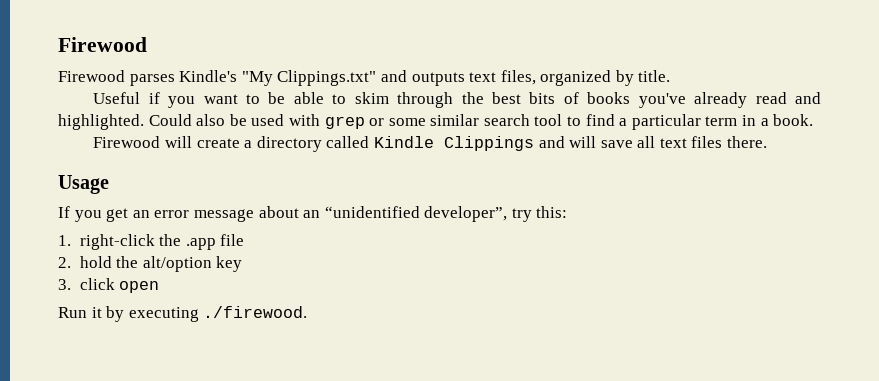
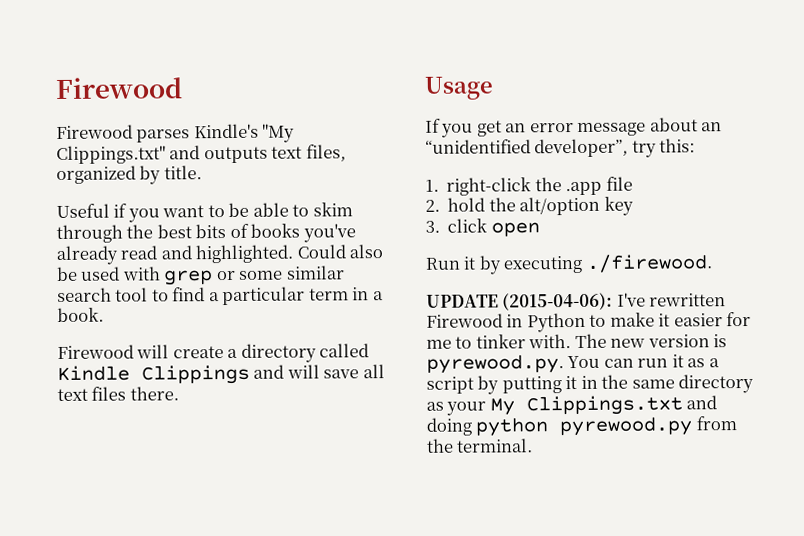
+ UPDATE (2015-04-06): I've rewritten Firewood in Python to make it easier for me to tinker with. The new version is pyrewood.py. You can run it as a script by putting it in the same directory as your My Clippings.txt and doing python pyrewood.py from the terminal.

